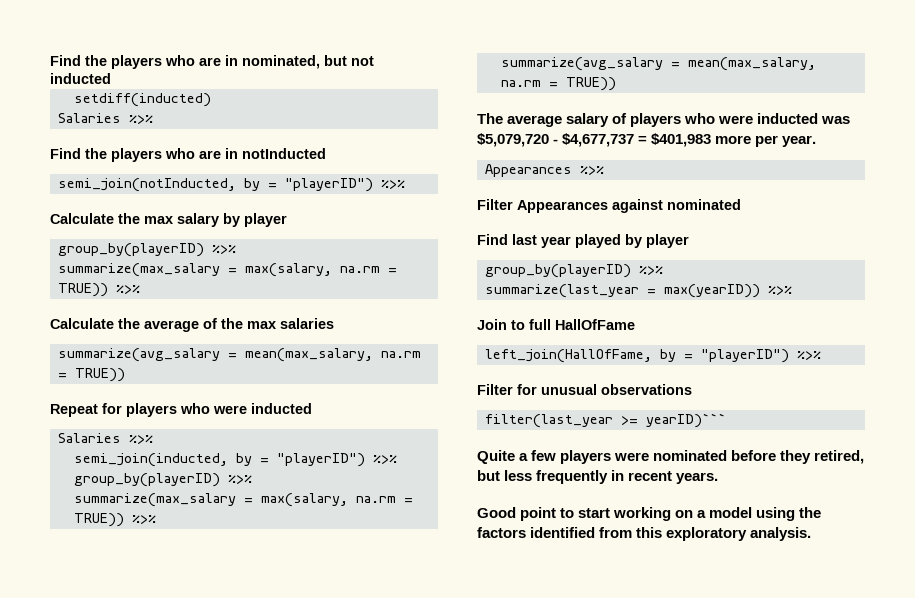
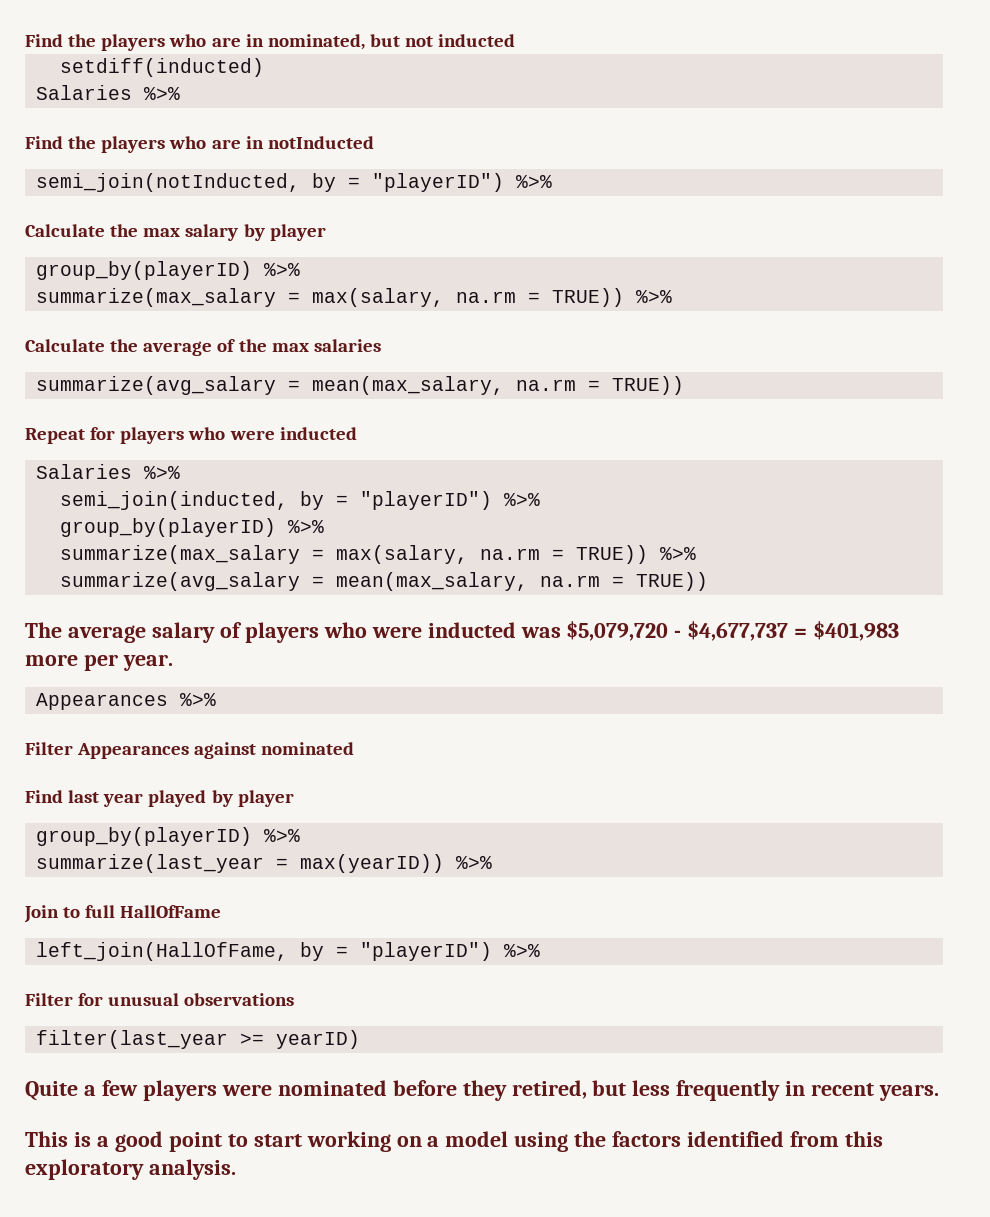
- filter(last_year >= yearID)```
+ filter(last_year >= yearID)
- Good point to start working on a model using the factors identified from this exploratory analysis.
+ This is a good point to start working on a model using the factors identified from this exploratory analysis.

